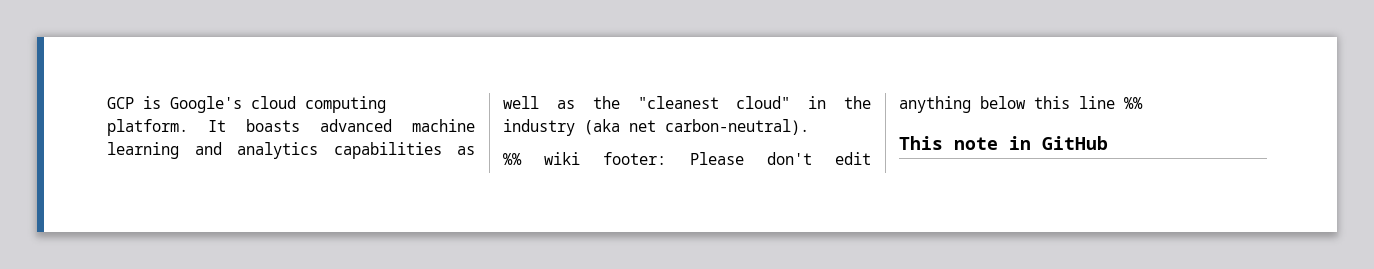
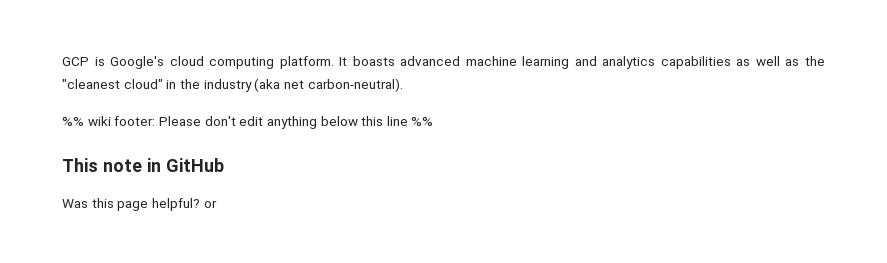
+ Was this page helpful? or

